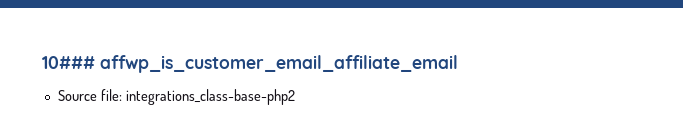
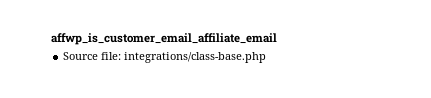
- 10### affwp_is_customer_email_affiliate_email
+ affwp_is_customer_email_affiliate_email
- Source file: integrations_class-base-php2
+ Source file: integrations/class-base.php

